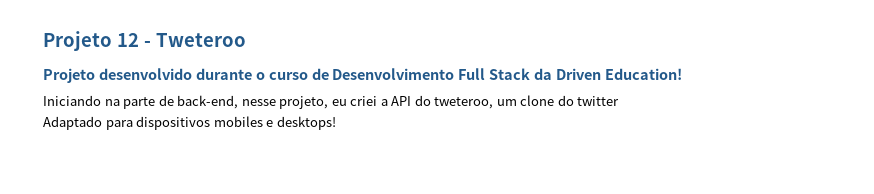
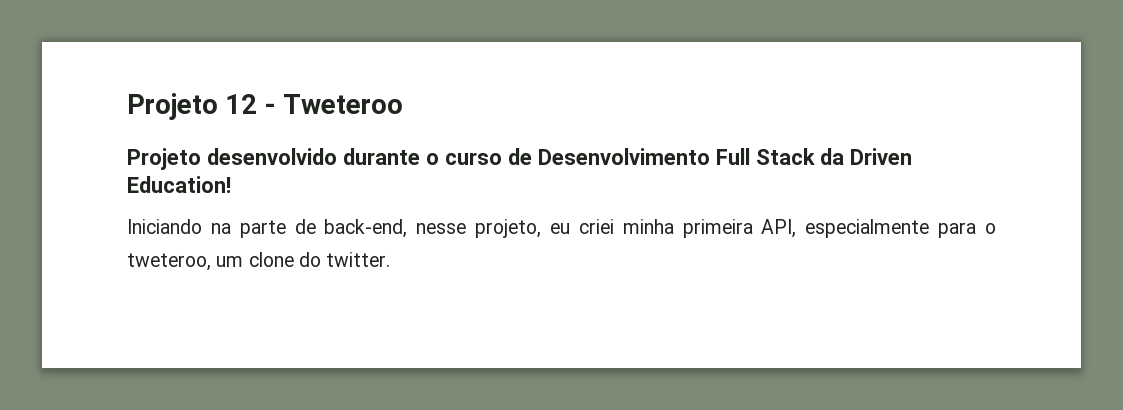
- Iniciando na parte de back-end, nesse projeto, eu criei a API do tweteroo, um clone do twitter
- Adaptado para dispositivos mobiles e desktops!
+ Iniciando na parte de back-end, nesse projeto, eu criei minha primeira API, especialmente para o tweteroo, um clone do twitter.

